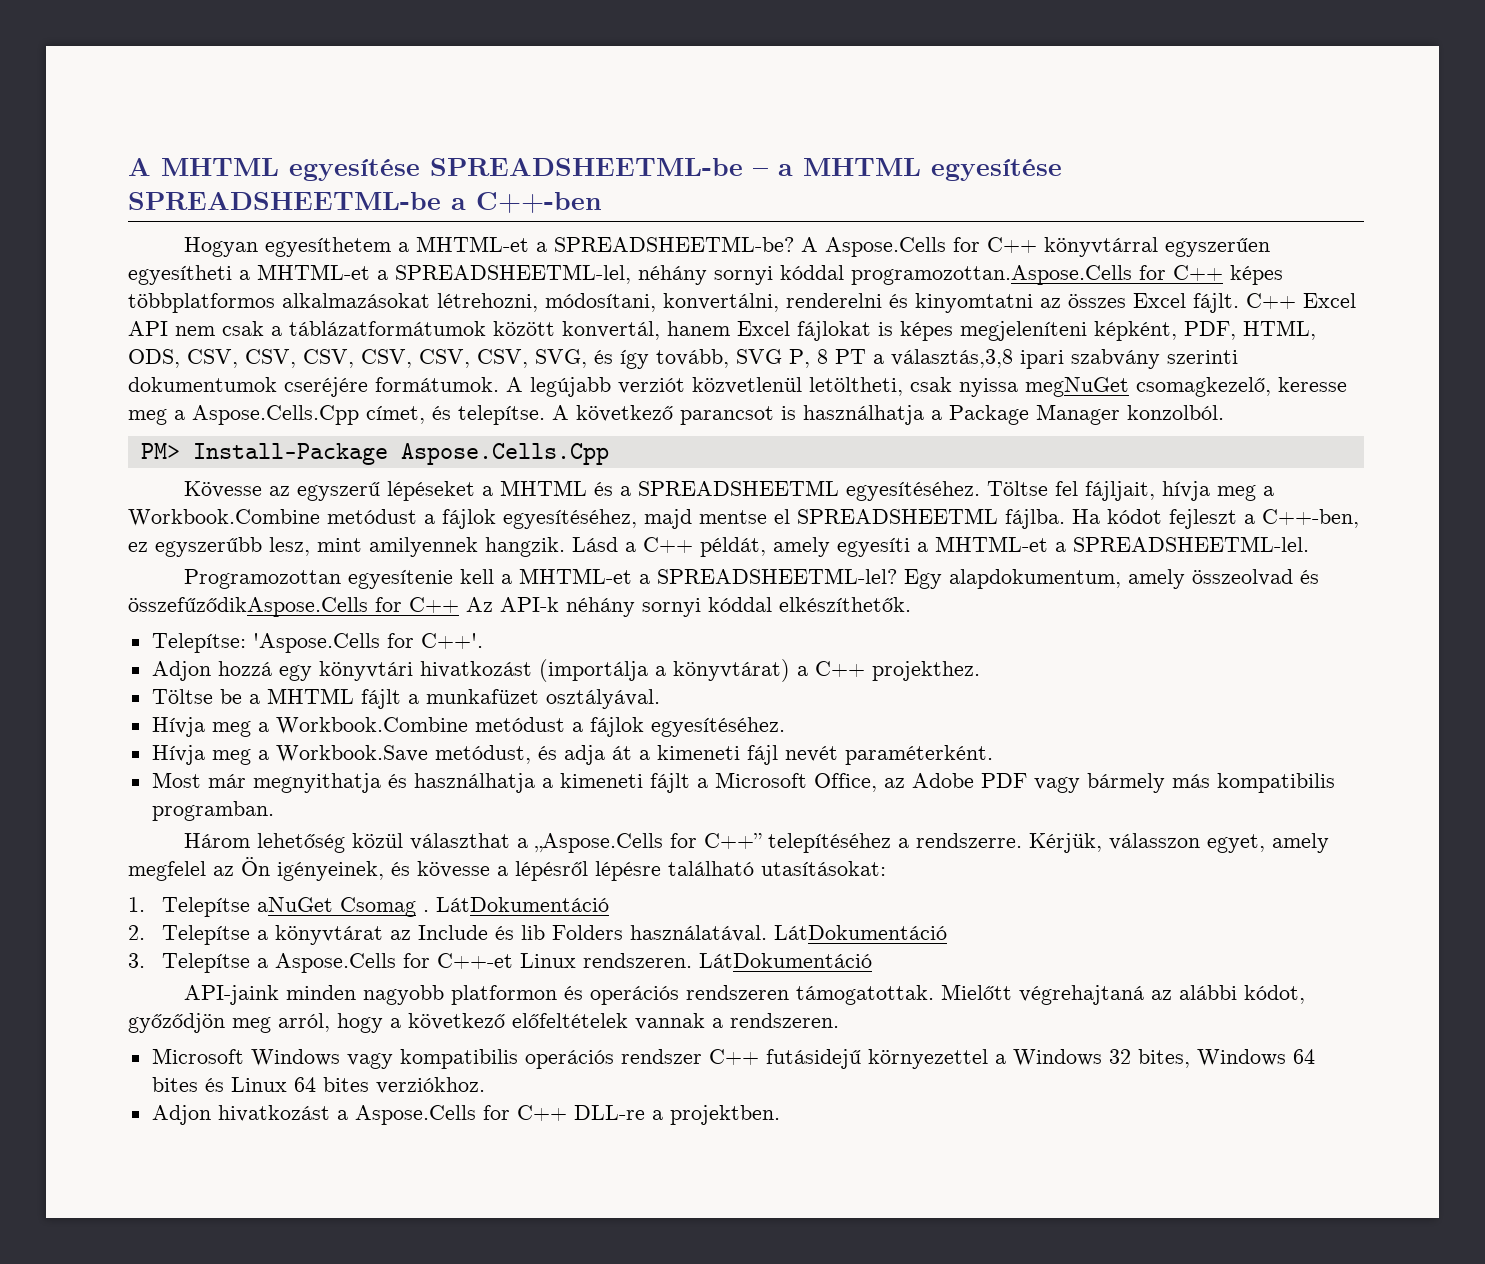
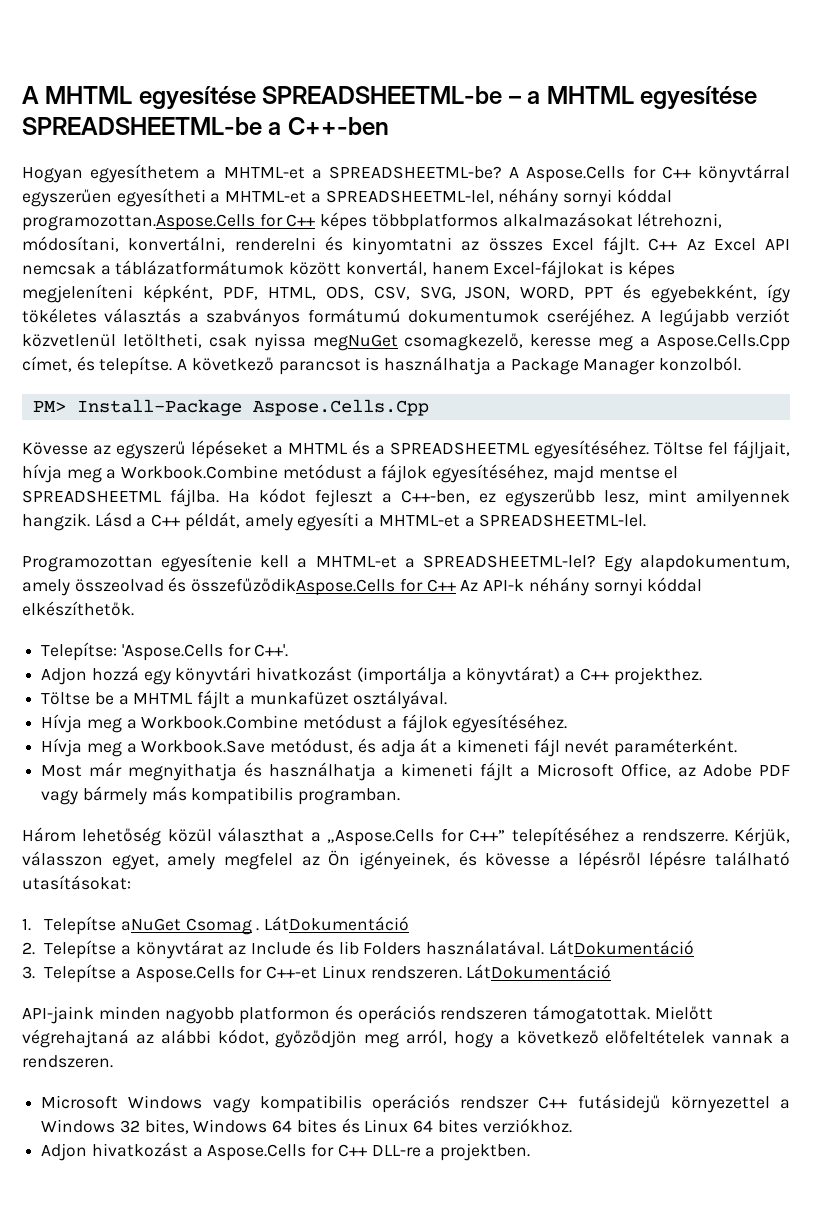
- C++ Excel API nem csak a táblázatformátumok között konvertál, hanem Excel fájlokat is képes megjeleníteni képként, PDF, HTML, ODS, CSV, CSV, CSV, CSV, CSV, CSV, SVG, és így tovább, SVG P, 8 PT a választás,3,8 ipari szabvány szerinti dokumentumok cseréjére formátumok.
+ C++ Az Excel API nemcsak a táblázatformátumok között konvertál, hanem Excel-fájlokat is képes megjeleníteni képként, PDF, HTML, ODS, CSV, SVG, JSON, WORD, PPT és egyebekként, így tökéletes választás a szabványos formátumú dokumentumok cseréjéhez.

